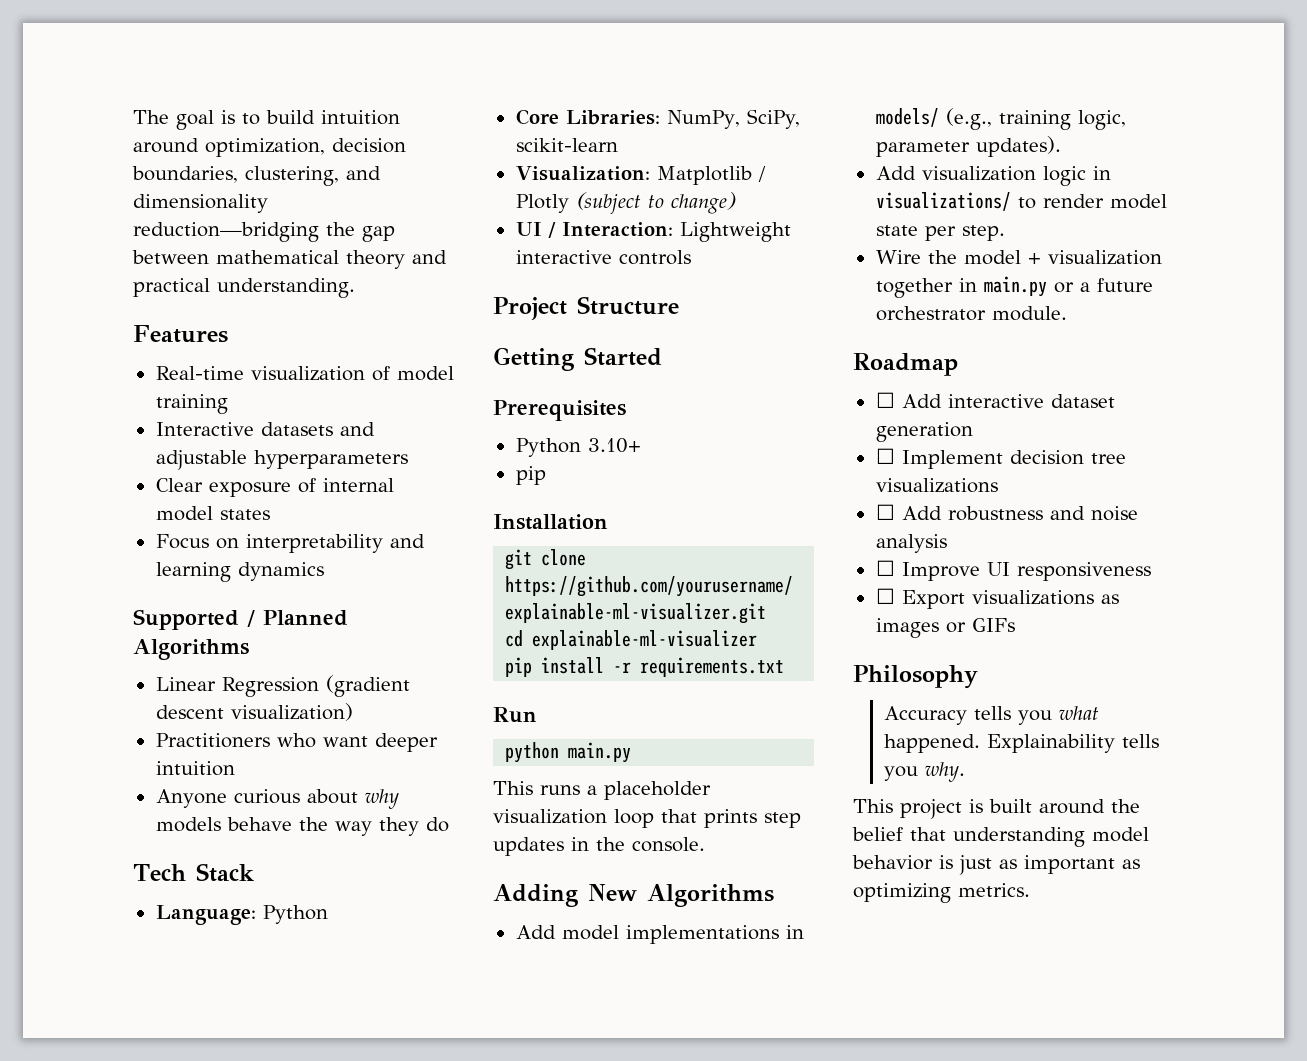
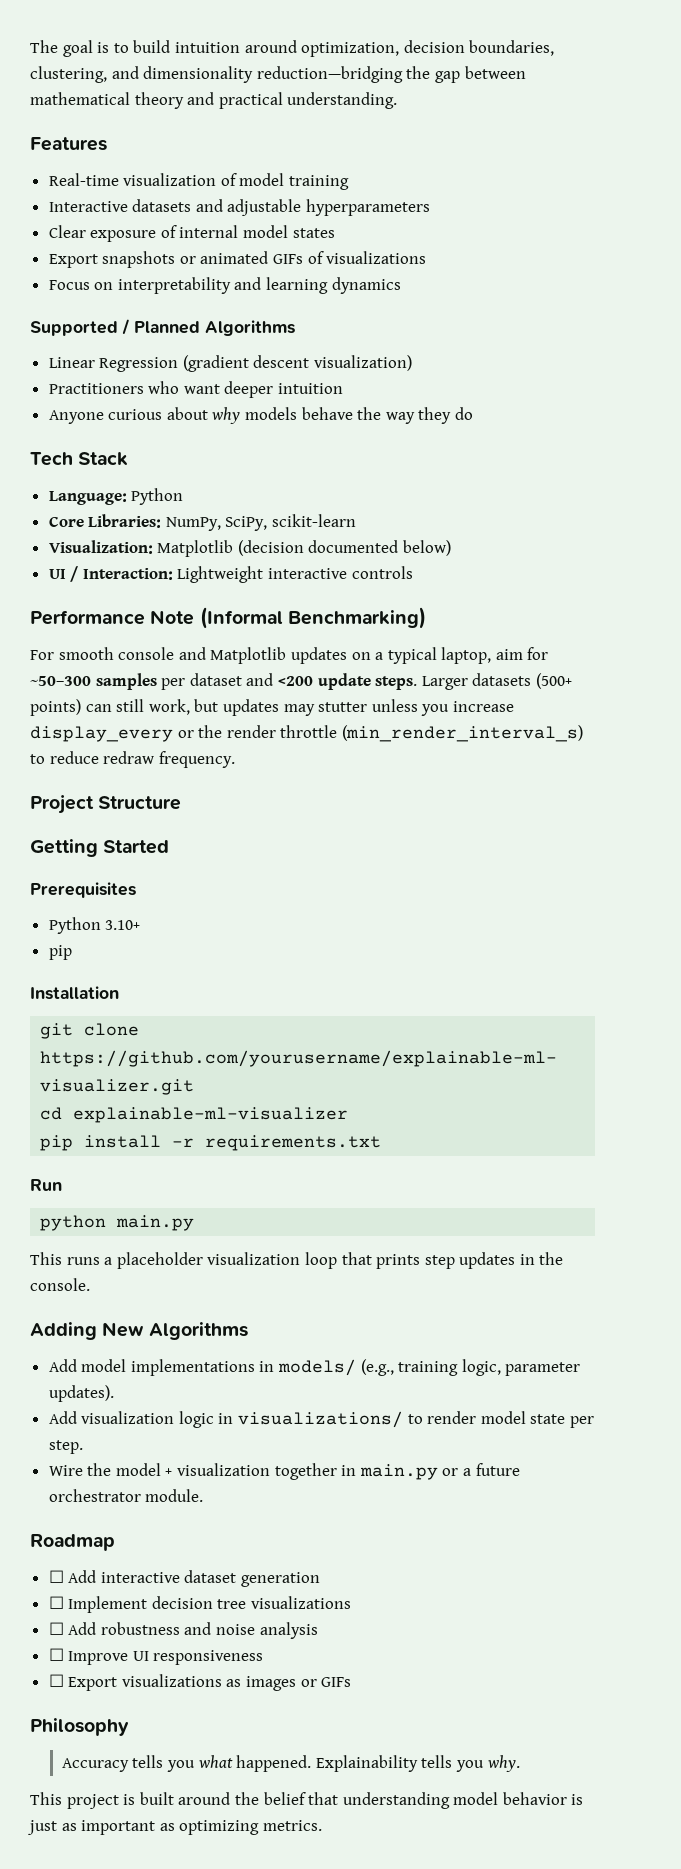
+ Export snapshots or animated GIFs of visualizations
- Visualization: Matplotlib / Plotly (subject to change)
+ Visualization: Matplotlib (decision documented below)
+ Performance Note (Informal Benchmarking)
+ For smooth console and Matplotlib updates on a typical laptop, aim for ~50–300 samples per dataset and <200 update steps. Larger datasets (500+ points) can still work, but updates may stutter unless you increase display_every or the render throttle (min_render_interval_s) to reduce redraw frequency.

